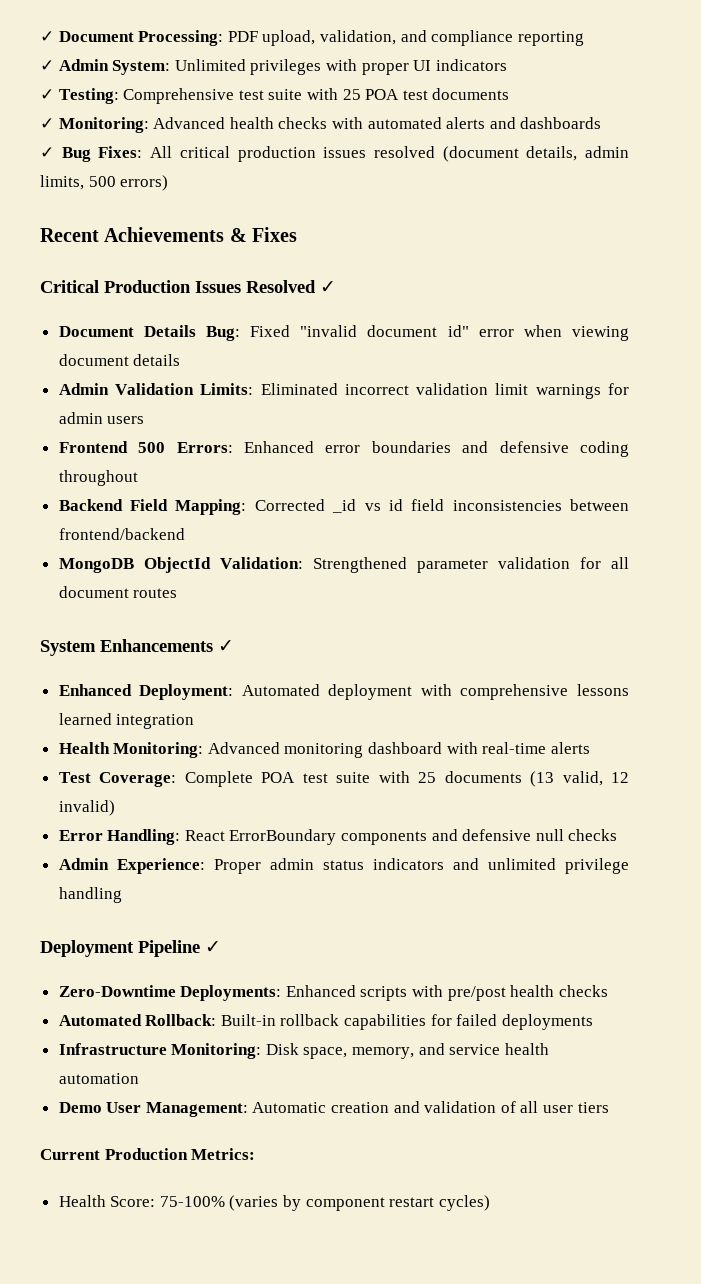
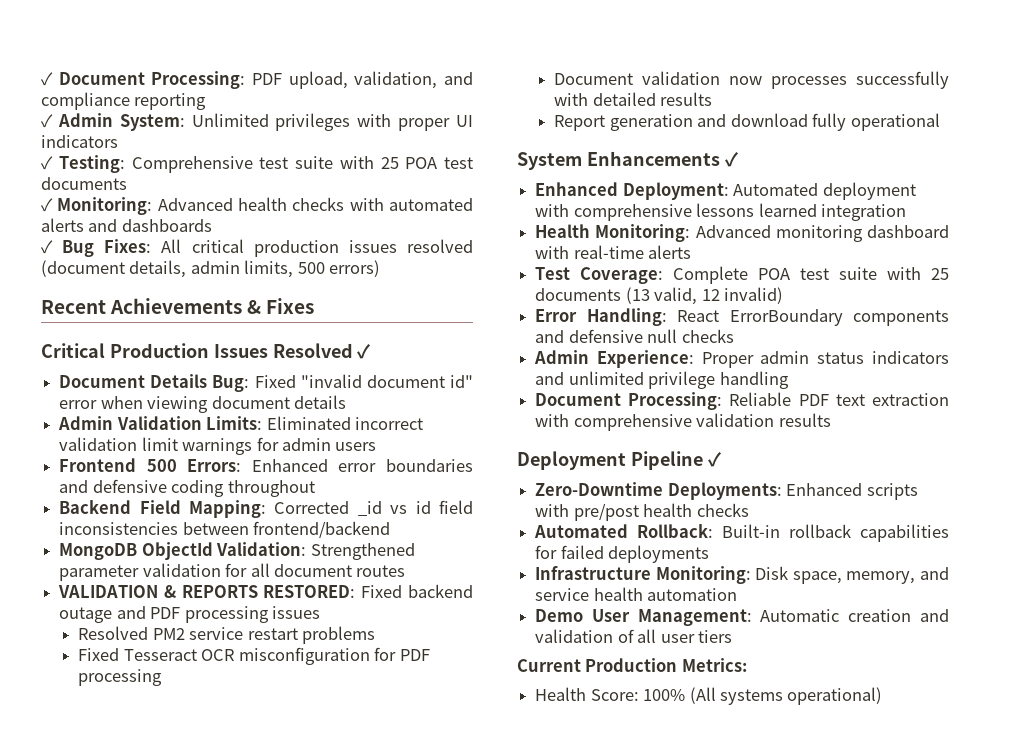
+ VALIDATION & REPORTS RESTORED: Fixed backend outage and PDF processing issues
+ Resolved PM2 service restart problems
+ Fixed Tesseract OCR misconfiguration for PDF processing
+ Document validation now processes successfully with detailed results
+ Report generation and download fully operational
+ Document Processing: Reliable PDF text extraction with comprehensive validation results
- Health Score: 75-100% (varies by component restart cycles)
+ Health Score: 100% (All systems operational)

